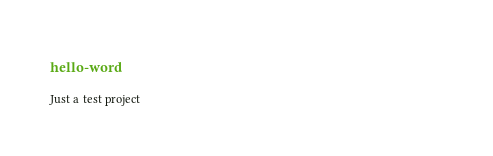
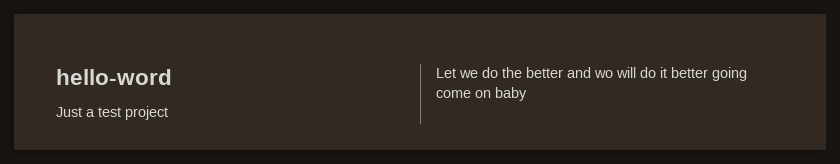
+ Let we do the better and wo will do it better going come on baby

